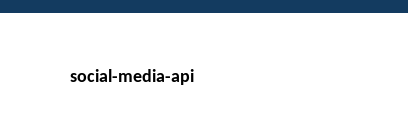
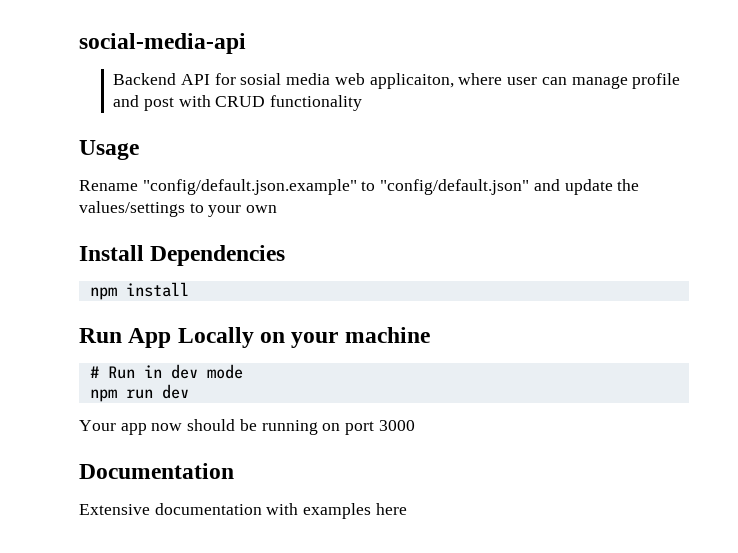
+ Backend API for sosial media web applicaiton, where user can manage profile and post with CRUD functionality
+ Usage
+ Rename "config/default.json.example" to "config/default.json" and update the values/settings to your own
+ Install Dependencies
+ npm install
+ Run App Locally on your machine
+ # Run in dev mode
+ npm run dev
+ Your app now should be running on port 3000
+ Documentation
+ Extensive documentation with examples here

